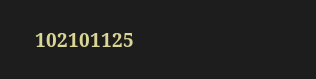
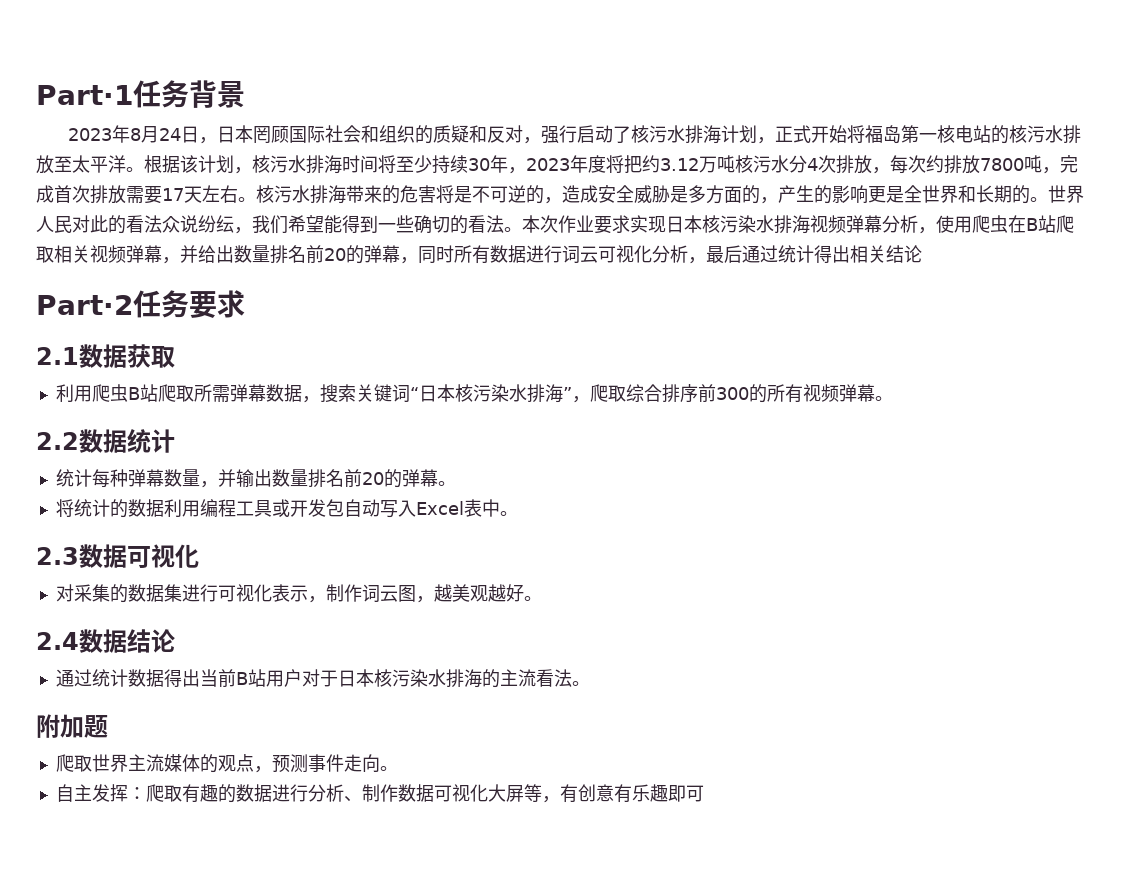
- 102101125
+ Part·1任务背景
+ 2023年8月24日，日本罔顾国际社会和组织的质疑和反对，强行启动了核污水排海计划，正式开始将福岛第一核电站的核污水排放至太平洋。根据该计划，核污水排海时间将至少持续30年，2023年度将把约3.12万吨核污水分4次排放，每次约排放7800吨，完成首次排放需要17天左右。核污水排海带来的危害将是不可逆的，造成安全威胁是多方面的，产生的影响更是全世界和长期的。世界人民对此的看法众说纷纭，我们希望能得到一些确切的看法。本次作业要求实现日本核污染水排海视频弹幕分析，使用爬虫在B站爬取相关视频弹幕，并给出数量排名前20的弹幕，同时所有数据进行词云可视化分析，最后通过统计得出相关结论
+ Part·2任务要求
+ 2.1数据获取
+ 利用爬虫B站爬取所需弹幕数据，搜索关键词“日本核污染水排海”，爬取综合排序前300的所有视频弹幕。
+ 2.2数据统计
+ 统计每种弹幕数量，并输出数量排名前20的弹幕。
+ 将统计的数据利用编程工具或开发包自动写入Excel表中。
+ 2.3数据可视化
+ 对采集的数据集进行可视化表示，制作词云图，越美观越好。
+ 2.4数据结论
+ 通过统计数据得出当前B站用户对于日本核污染水排海的主流看法。
+ 附加题
+ 爬取世界主流媒体的观点，预测事件走向。
+ 自主发挥：爬取有趣的数据进行分析、制作数据可视化大屏等，有创意有乐趣即可

